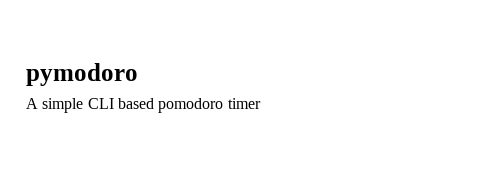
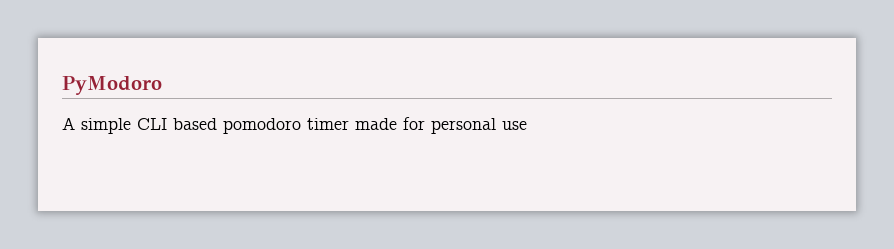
- pymodoro
+ PyModoro
- A simple CLI based pomodoro timer
+ A simple CLI based pomodoro timer made for personal use

